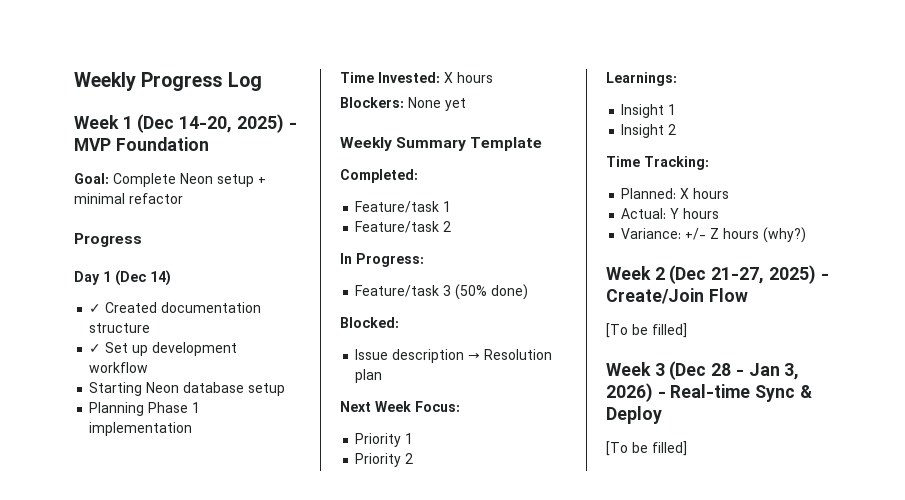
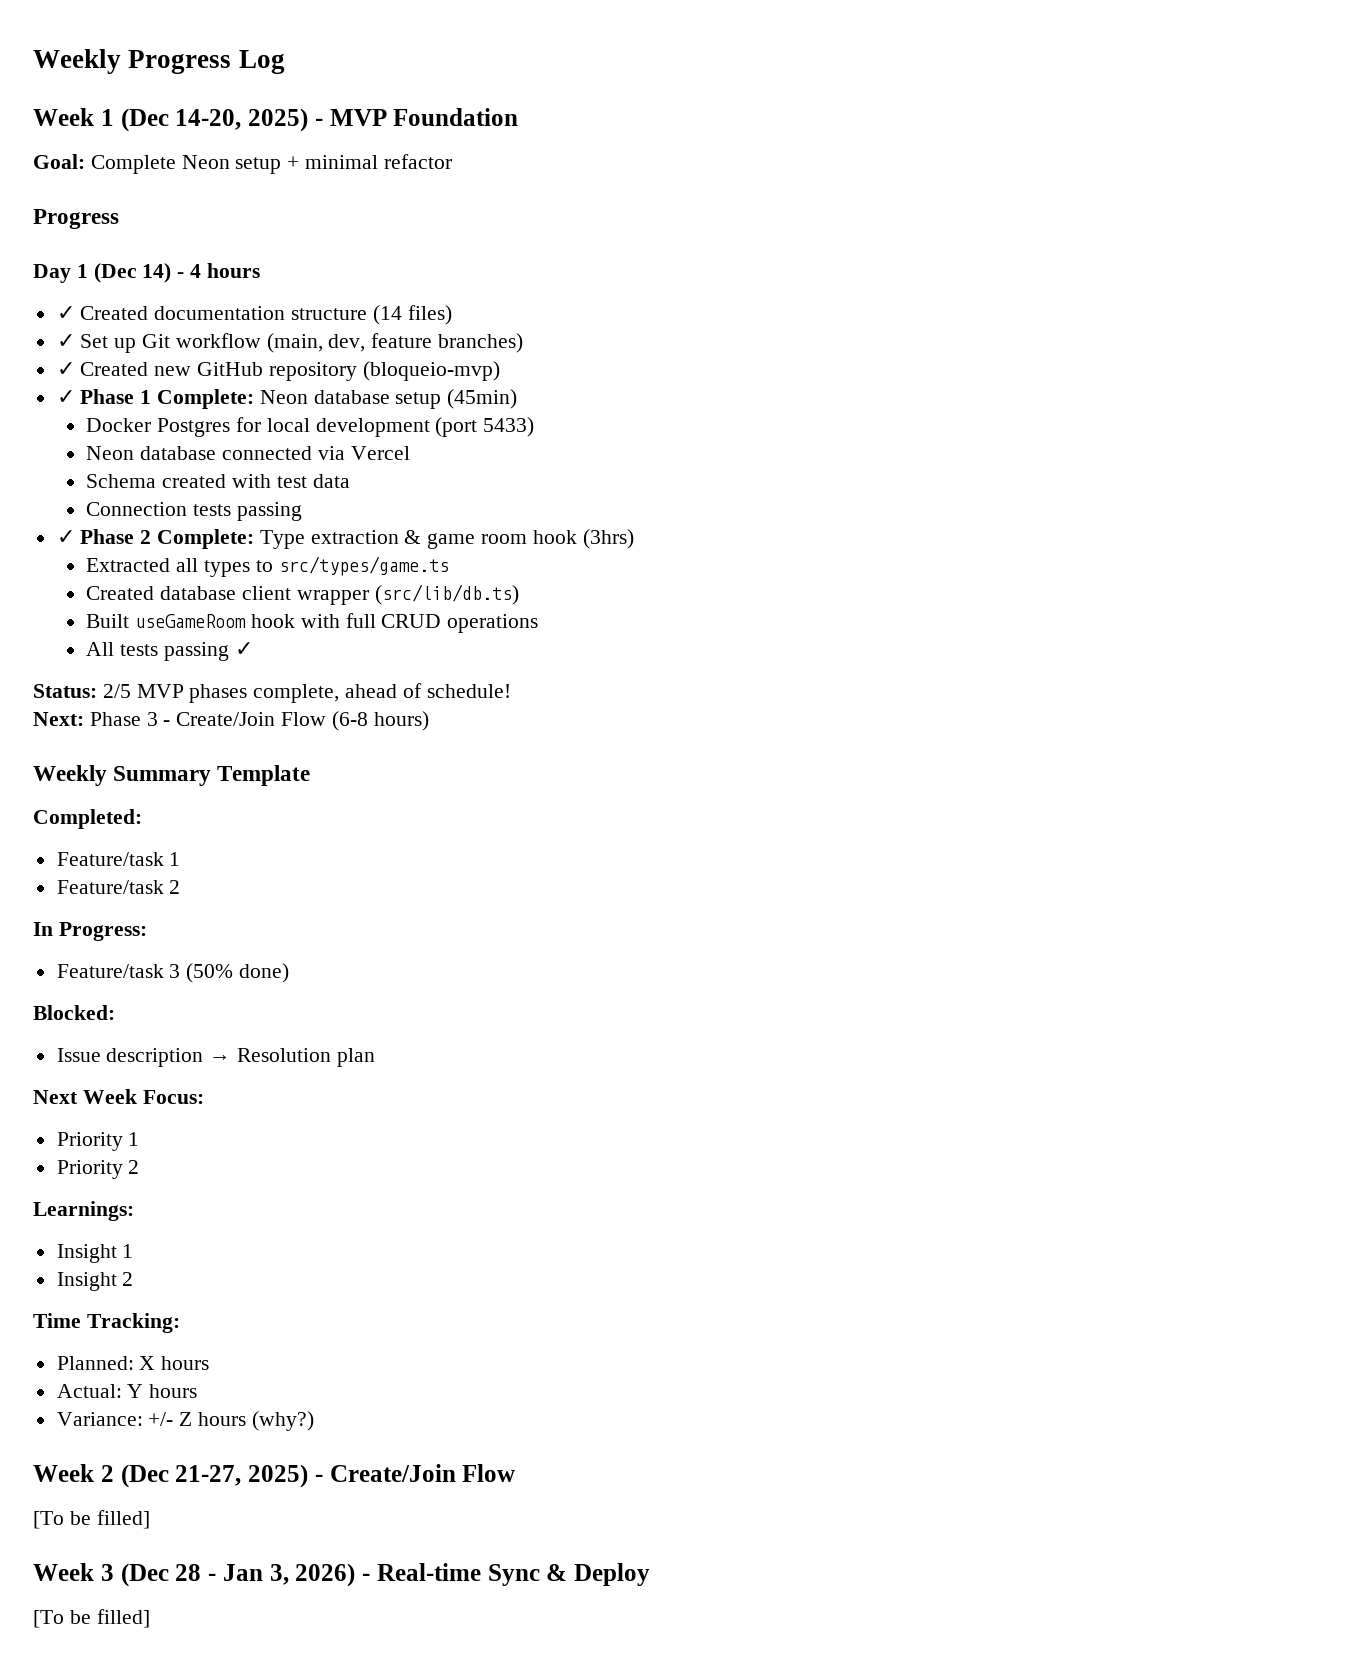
- Day 1 (Dec 14)
+ Day 1 (Dec 14) - 4 hours
- ✓ Created documentation structure
+ ✓ Created documentation structure (14 files)
- ✓ Set up development workflow
- Starting Neon database setup
- Planning Phase 1 implementation
- Time Invested: X hours
- Blockers: None yet
+ ✓ Set up Git workflow (main, dev, feature branches)
+ ✓ Created new GitHub repository (bloqueio-mvp)
+ ✓ Phase 1 Complete: Neon database setup (45min)
+ Docker Postgres for local development (port 5433)
+ Neon database connected via Vercel
+ Schema created with test data
+ Connection tests passing
+ ✓ Phase 2 Complete: Type extraction & game room hook (3hrs)
+ Extracted all types to src/types/game.ts
+ Created database client wrapper (src/lib/db.ts)
+ Built useGameRoom hook with full CRUD operations
+ All tests passing ✓
+ Status: 2/5 MVP phases complete, ahead of schedule!
+ Next: Phase 3 - Create/Join Flow (6-8 hours)

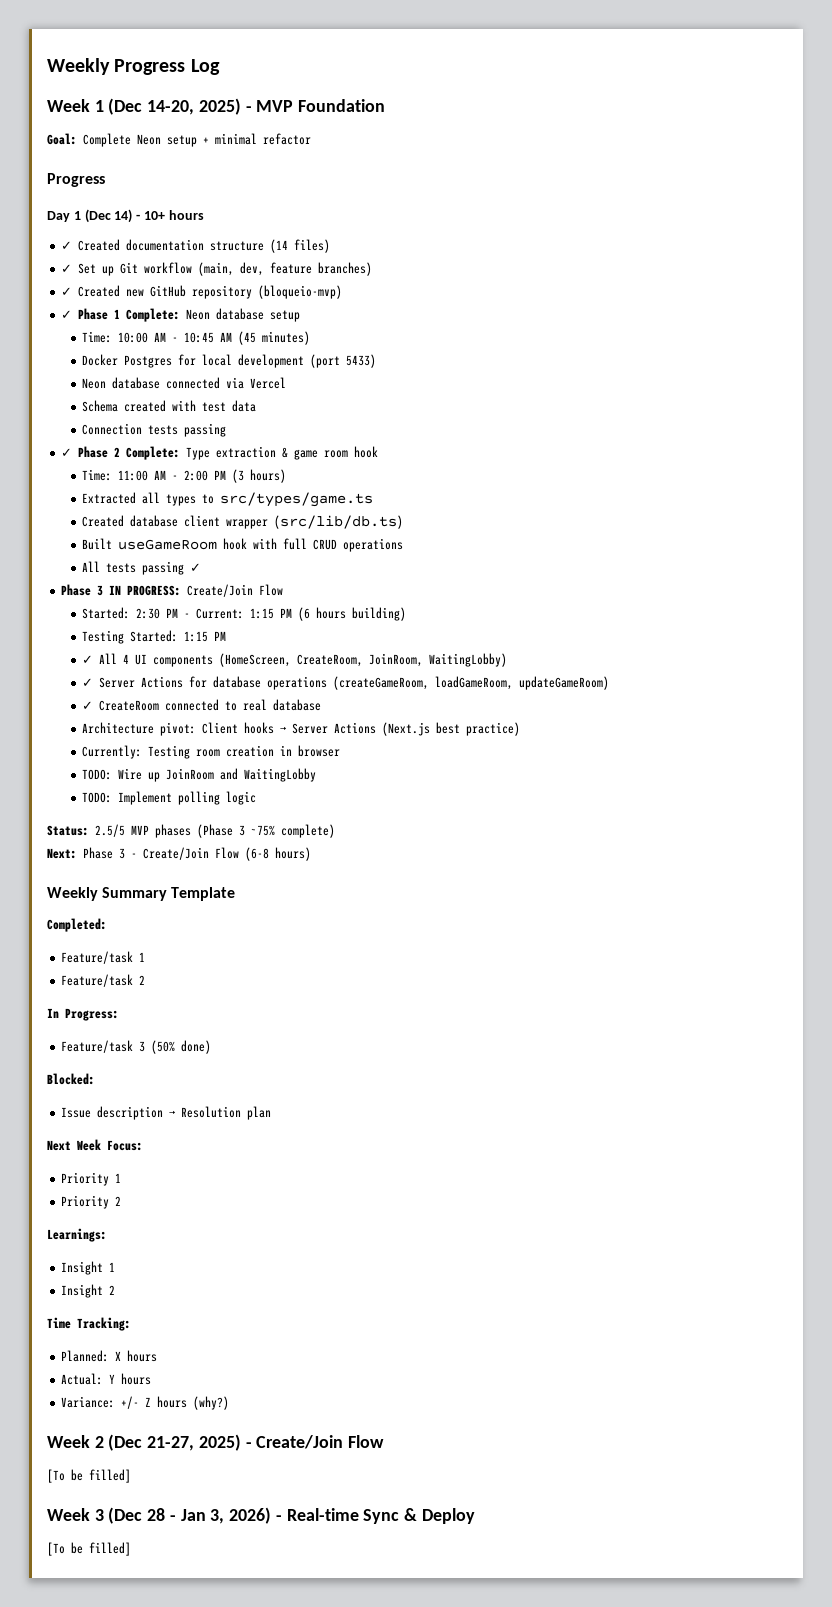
- Day 1 (Dec 14) - 4 hours
+ Day 1 (Dec 14) - 10+ hours
- ✓ Phase 1 Complete: Neon database setup (45min)
+ ✓ Phase 1 Complete: Neon database setup
+ Time: 10:00 AM - 10:45 AM (45 minutes)
- ✓ Phase 2 Complete: Type extraction & game room hook (3hrs)
+ ✓ Phase 2 Complete: Type extraction & game room hook
+ Time: 11:00 AM - 2:00 PM (3 hours)
+ Phase 3 IN PROGRESS: Create/Join Flow
+ Started: 2:30 PM - Current: 1:15 PM (6 hours building)
+ Testing Started: 1:15 PM
+ ✓ All 4 UI components (HomeScreen, CreateRoom, JoinRoom, WaitingLobby)
+ ✓ Server Actions for database operations (createGameRoom, loadGameRoom, updateGameRoom)
+ ✓ CreateRoom connected to real database
+ Architecture pivot: Client hooks → Server Actions (Next.js best practice)
+ Currently: Testing room creation in browser
+ TODO: Wire up JoinRoom and WaitingLobby
+ TODO: Implement polling logic
- Status: 2/5 MVP phases complete, ahead of schedule!
+ Status: 2.5/5 MVP phases (Phase 3 ~75% complete)

